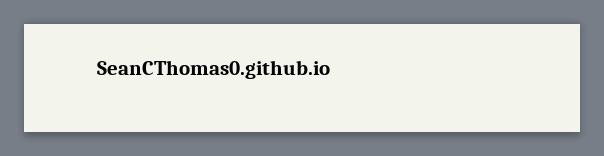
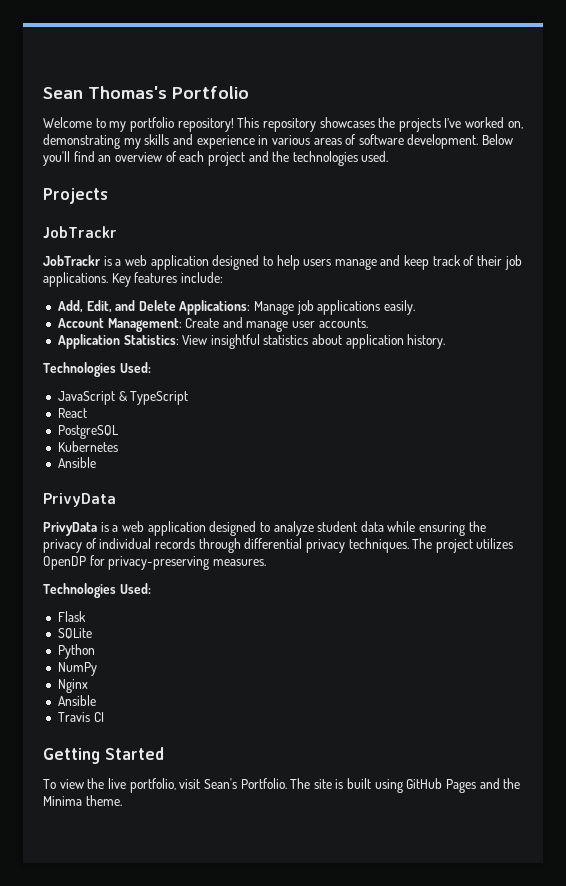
- SeanCThomas0.github.io
+ Sean Thomas's Portfolio
+ Welcome to my portfolio repository! This repository showcases the projects I’ve worked on, demonstrating my skills and experience in various areas of software development. Below you'll find an overview of each project and the technologies used.
+ Projects
+ JobTrackr
+ JobTrackr is a web application designed to help users manage and keep track of their job applications. Key features include:
+ Add, Edit, and Delete Applications: Manage job applications easily.
+ Account Management: Create and manage user accounts.
+ Application Statistics: View insightful statistics about application history.
+ Technologies Used:
+ JavaScript & TypeScript
+ React
+ PostgreSQL
+ Kubernetes
+ Ansible
+ PrivyData
+ PrivyData is a web application designed to analyze student data while ensuring the privacy of individual records through differential privacy techniques. The project utilizes OpenDP for privacy-preserving measures.
+ Technologies Used:
+ Flask
+ SQLite
+ Python
+ NumPy
+ Nginx
+ Ansible
+ Travis CI
+ Getting Started
+ To view the live portfolio, visit Sean's Portfolio. The site is built using GitHub Pages and the Minima theme.

